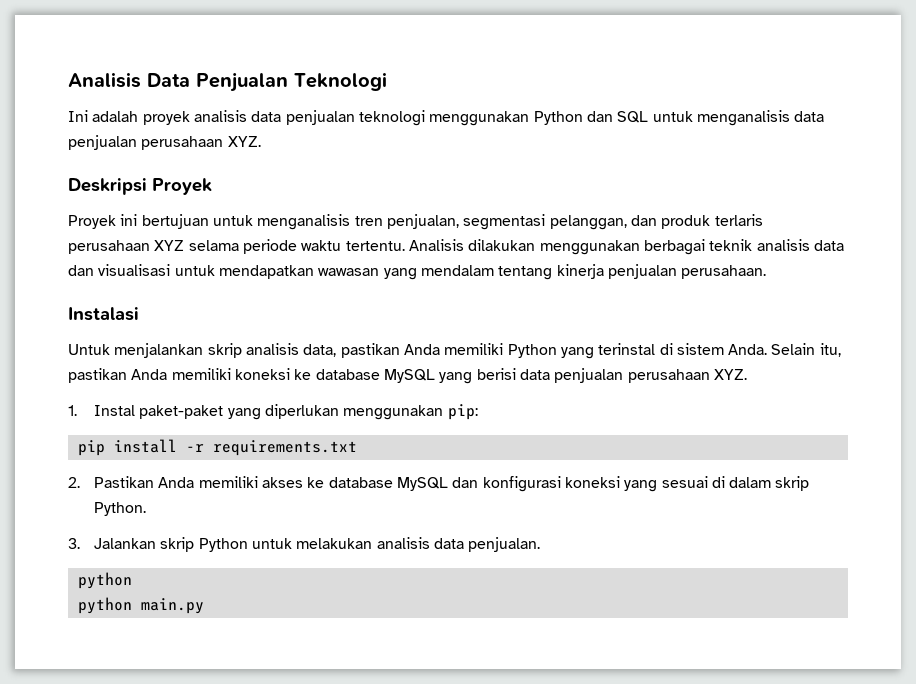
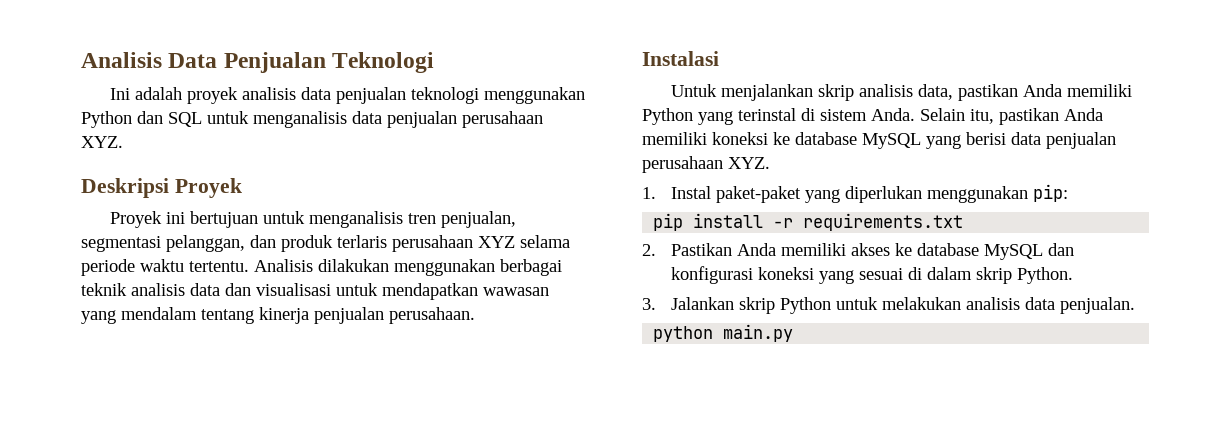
  3. Jalankan skrip Python untuk melakukan analisis data penjualan.
- python

